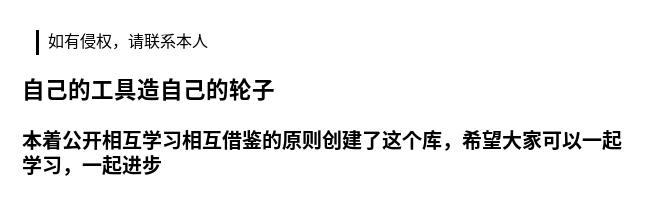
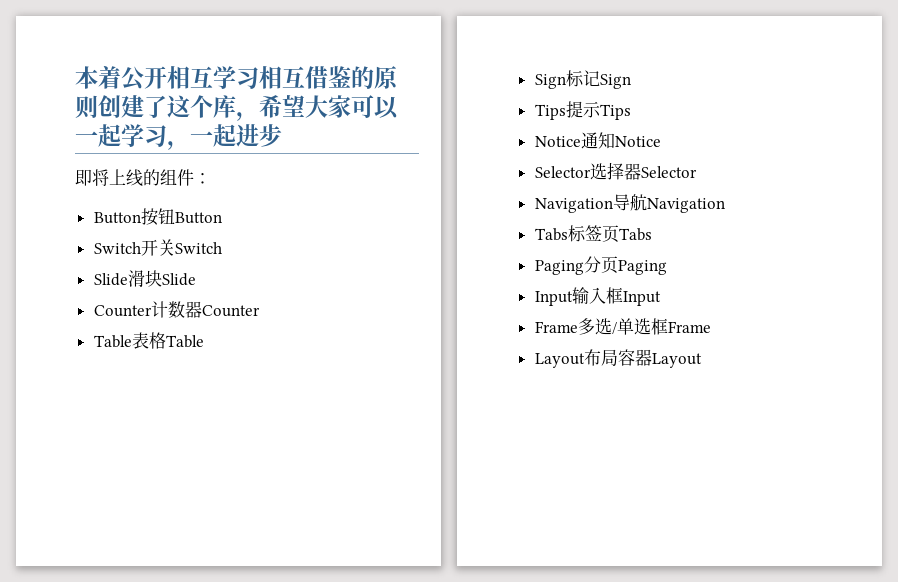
- 如有侵权，请联系本人
- 自己的工具造自己的轮子
+ 即将上线的组件：
+ Button按钮Button
+ Switch开关Switch
+ Slide滑块Slide
+ Counter计数器Counter
+ Table表格Table
+ Sign标记Sign
+ Tips提示Tips
+ Notice通知Notice
+ Selector选择器Selector
+ Navigation导航Navigation
+ Tabs标签页Tabs
+ Paging分页Paging
+ Input输入框Input
+ Frame多选/单选框Frame
+ Layout布局容器Layout

